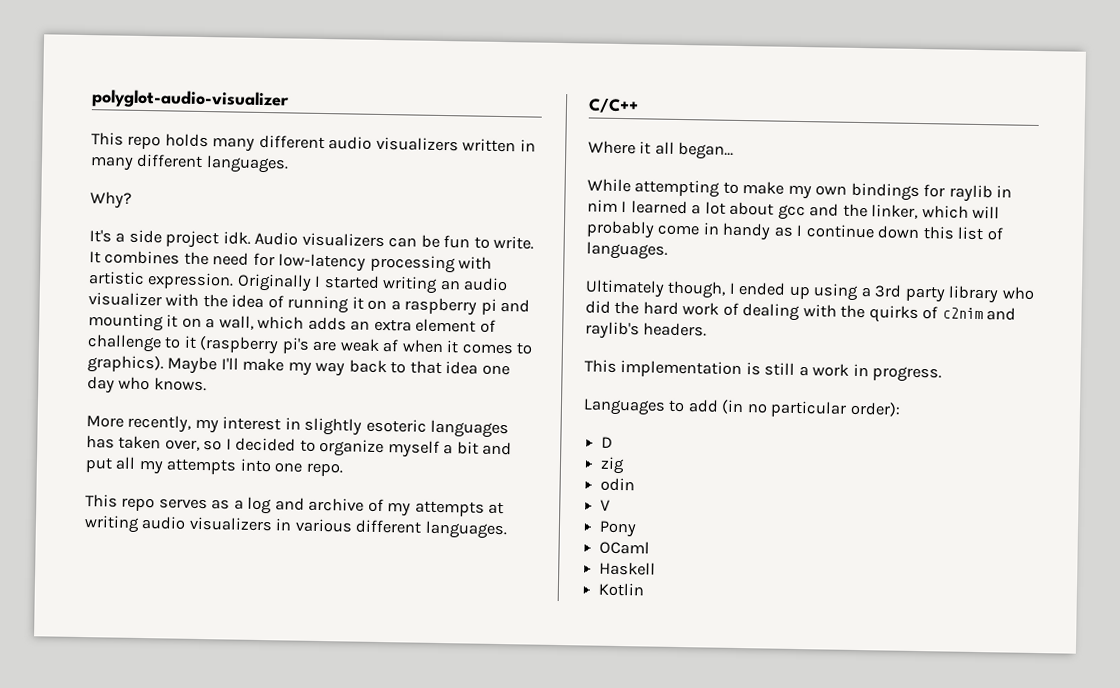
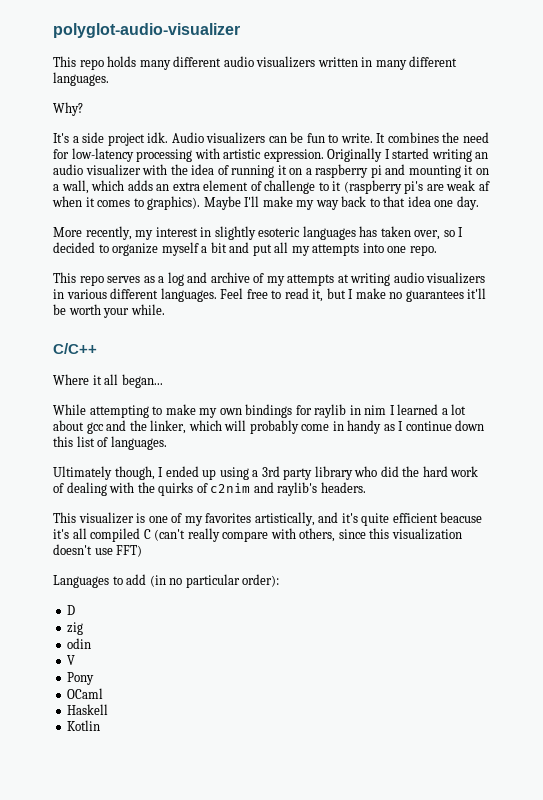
- Maybe I'll make my way back to that idea one day who knows.
+ Maybe I'll make my way back to that idea one day.
+ Feel free to read it, but I make no guarantees it'll be worth your while.
- This implementation is still a work in progress.
+ This visualizer is one of my favorites artistically, and it's quite efficient beacuse it's all compiled C (can't really compare with others, since this visualization doesn't use FFT)

